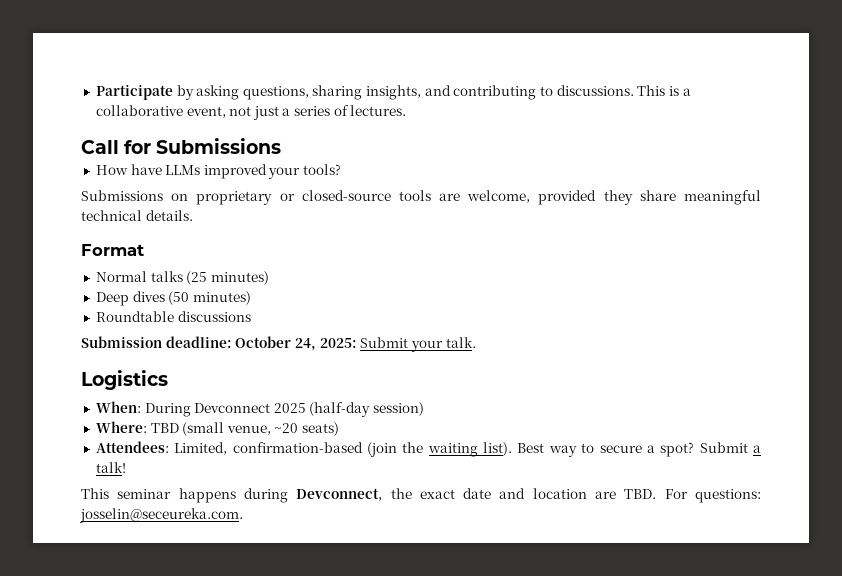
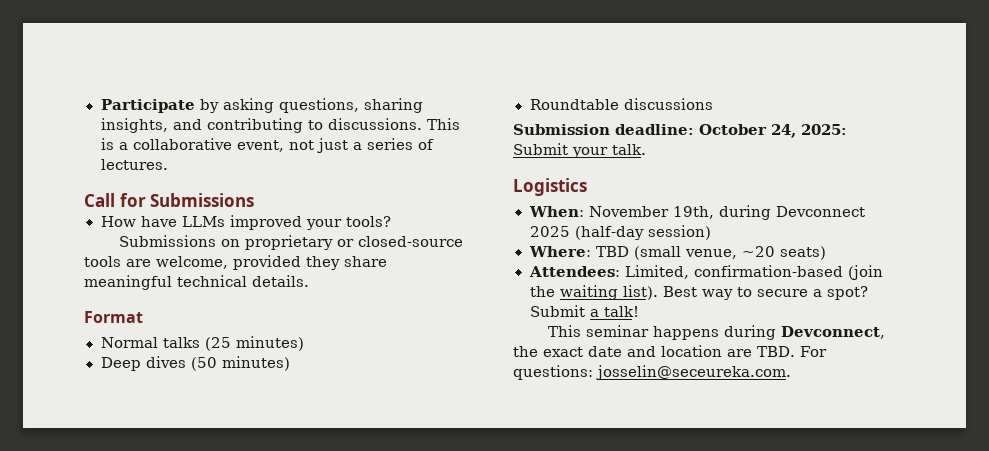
- When: During Devconnect 2025 (half-day session)
+ When: November 19th, during Devconnect 2025 (half-day session)

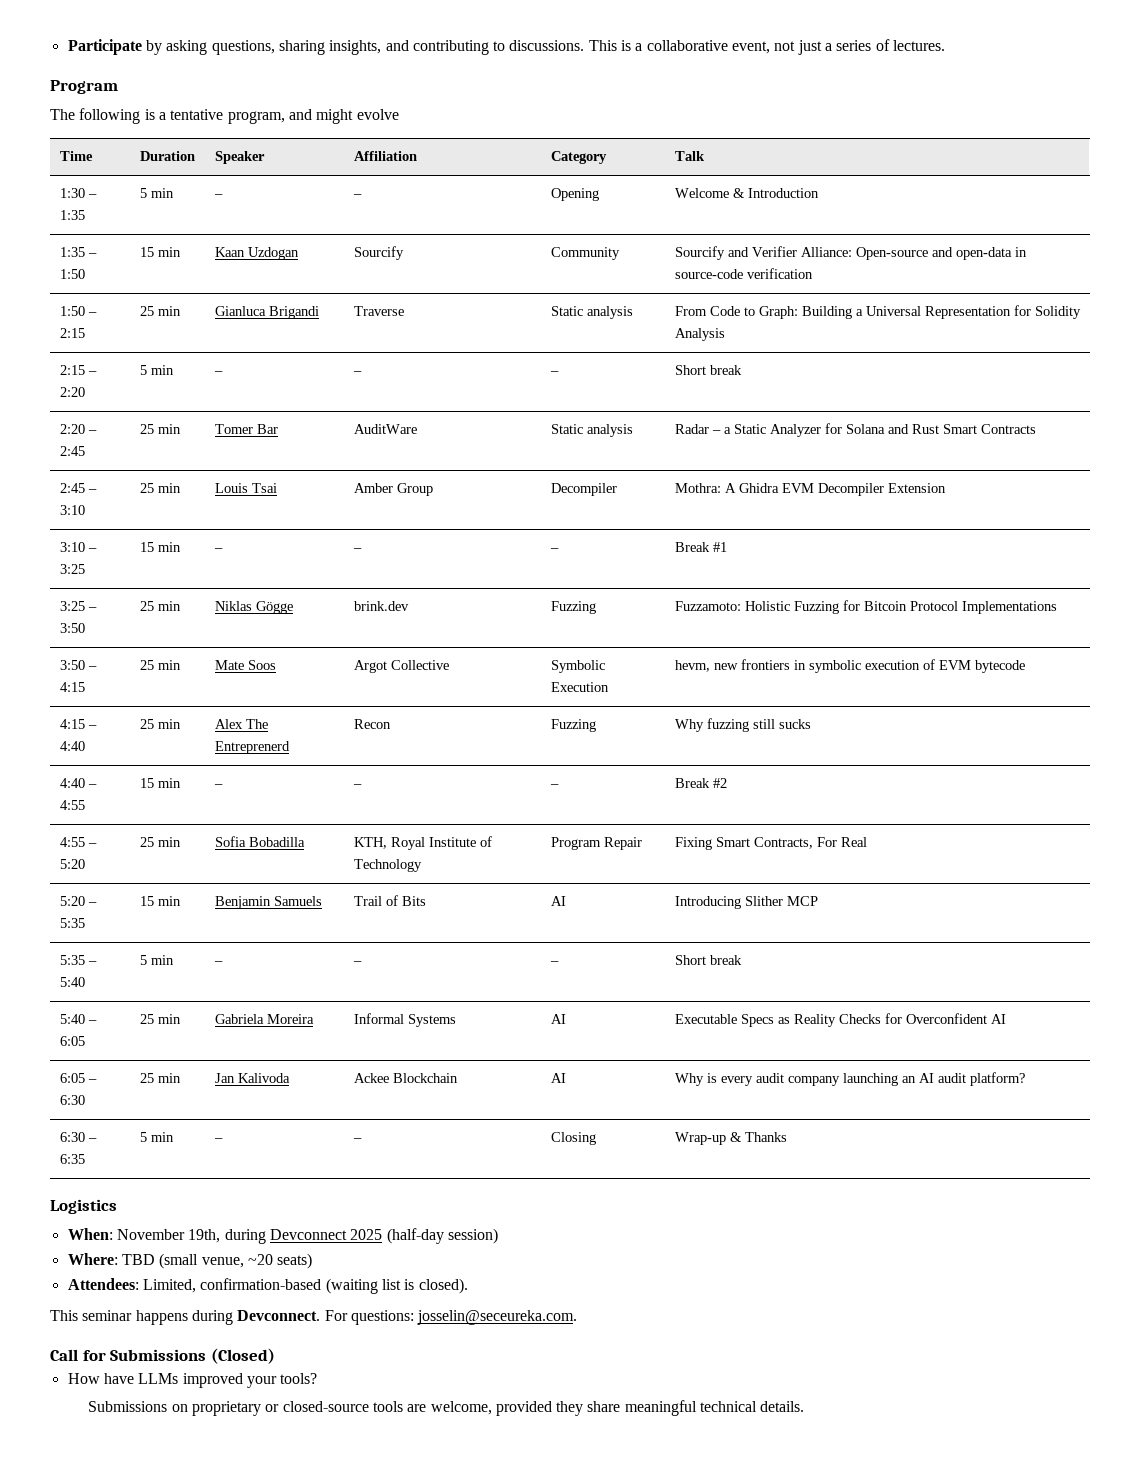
  This is a collaborative event, not just a series of lectures.
+ Program
+ The following is a tentative program, and might evolve
+ Time | Duration | Speaker | Affiliation | Category | Talk
+ 1:30 – 1:35 | 5 min | – | – | Opening | Welcome & Introduction
+ 1:35 – 1:50 | 15 min | Kaan Uzdogan | Sourcify | Community | Sourcify and Verifier Alliance: Open-source and open-data in source-code verification
+ 1:50 – 2:15 | 25 min | Gianluca Brigandi | Traverse | Static analysis | From Code to Graph: Building a Universal Representation for Solidity Analysis
+ 2:15 – 2:20 | 5 min | – | – | – | Short break
+ 2:20 – 2:45 | 25 min | Tomer Bar | AuditWare | Static analysis | Radar – a Static Analyzer for Solana and Rust Smart Contracts
+ 2:45 – 3:10 | 25 min | Louis Tsai | Amber Group | Decompiler | Mothra: A Ghidra EVM Decompiler Extension
+ 3:10 – 3:25 | 15 min | – | – | – | Break #1
+ 3:25 – 3:50 | 25 min | Niklas Gögge | brink.dev | Fuzzing | Fuzzamoto: Holistic Fuzzing for Bitcoin Protocol Implementations
+ 3:50 – 4:15 | 25 min | Mate Soos | Argot Collective | Symbolic Execution | hevm, new frontiers in symbolic execution of EVM bytecode
+ 4:15 – 4:40 | 25 min | Alex The Entreprenerd | Recon | Fuzzing | Why fuzzing still sucks
+ 4:40 – 4:55 | 15 min | – | – | – | Break #2
+ 4:55 – 5:20 | 25 min | Sofia Bobadilla | KTH, Royal Institute of Technology | Program Repair | Fixing Smart Contracts, For Real
+ 5:20 – 5:35 | 15 min | Benjamin Samuels | Trail of Bits | AI | Introducing Slither MCP
+ 5:35 – 5:40 | 5 min | – | – | – | Short break
+ 5:40 – 6:05 | 25 min | Gabriela Moreira | Informal Systems | AI | Executable Specs as Reality Checks for Overconfident AI
+ 6:05 – 6:30 | 25 min | Jan Kalivoda | Ackee Blockchain | AI | Why is every audit company launching an AI audit platform?
+ 6:30 – 6:35 | 5 min | – | – | Closing | Wrap-up & Thanks
+ Logistics
+ When: November 19th, during Devconnect 2025 (half-day session)
+ Where: TBD (small venue, ~20 seats)
+ Attendees: Limited, confirmation-based (waiting list is closed).
+ This seminar happens during Devconnect. For questions: josselin@seceureka.com.
- Call for Submissions
+ Call for Submissions (Closed)
- Format
- Normal talks (25 minutes)
- Deep dives (50 minutes)
- Roundtable discussions
- Submission deadline: October 24, 2025: Submit your talk.
- Logistics
- When: November 19th, during Devconnect 2025 (half-day session)
- Where: TBD (small venue, ~20 seats)
- Attendees: Limited, confirmation-based (join the waiting list). Best way to secure a spot? Submit a talk!
- This seminar happens during Devconnect, the exact date and location are TBD. For questions: josselin@seceureka.com.

